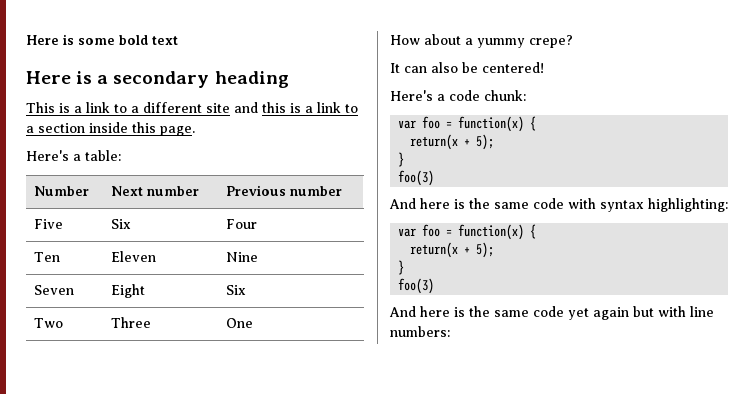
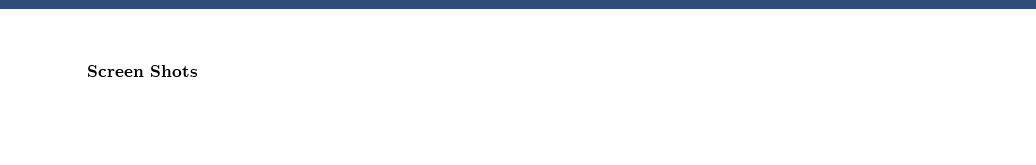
- Here is some bold text
- Here is a secondary heading
- This is a link to a different site and this is a link to a section inside this page.
- Here's a table:
- Number | Next number | Previous number
- Five | Six | Four
- Ten | Eleven | Nine
- Seven | Eight | Six
- Two | Three | One
- How about a yummy crepe?
- It can also be centered!
- Here's a code chunk:
- var foo = function(x) {
- return(x + 5);
- }
- foo(3)
- And here is the same code with syntax highlighting:
- var foo = function(x) {
- return(x + 5);
- }
- foo(3)
- And here is the same code yet again but with line numbers:
+ Screen Shots

